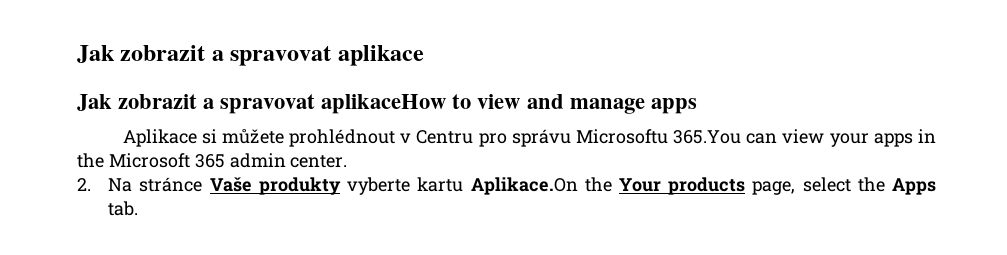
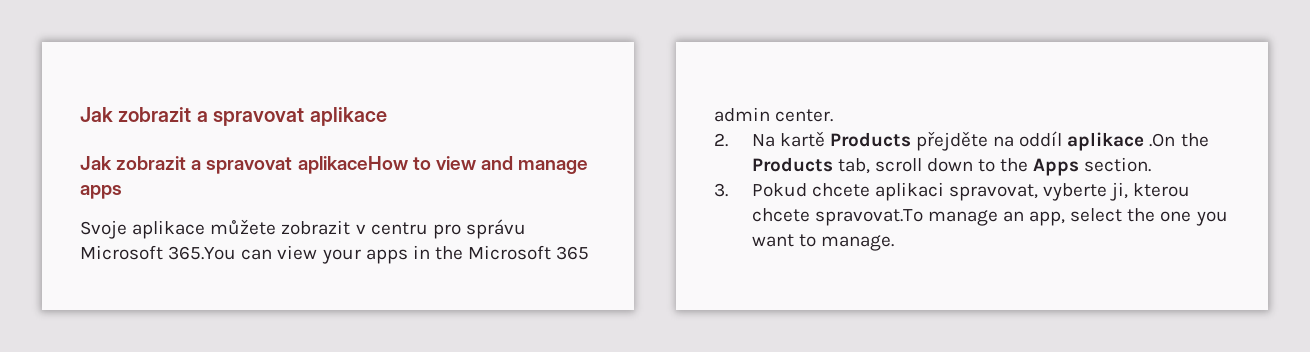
- Aplikace si můžete prohlédnout v Centru pro správu Microsoftu 365.You can view your apps in the Microsoft 365 admin center.
+ Svoje aplikace můžete zobrazit v centru pro správu Microsoft 365.You can view your apps in the Microsoft 365 admin center.
- 2. Na stránce Vaše produkty vyberte kartu Aplikace.On the Your products page, select the Apps tab.
+ 2. Na kartě Products přejděte na oddíl aplikace .On the Products tab, scroll down to the Apps section.
+ 3. Pokud chcete aplikaci spravovat, vyberte ji, kterou chcete spravovat.To manage an app, select the one you want to manage.

